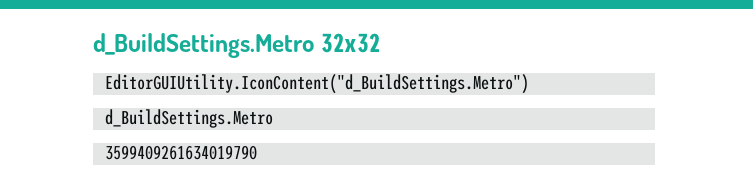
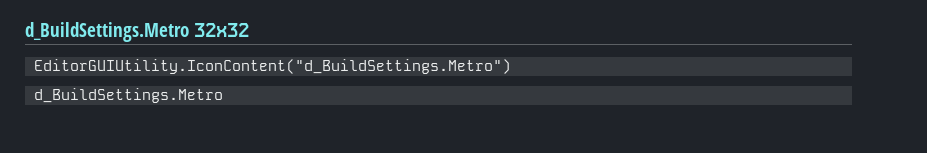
- 3599409261634019790

